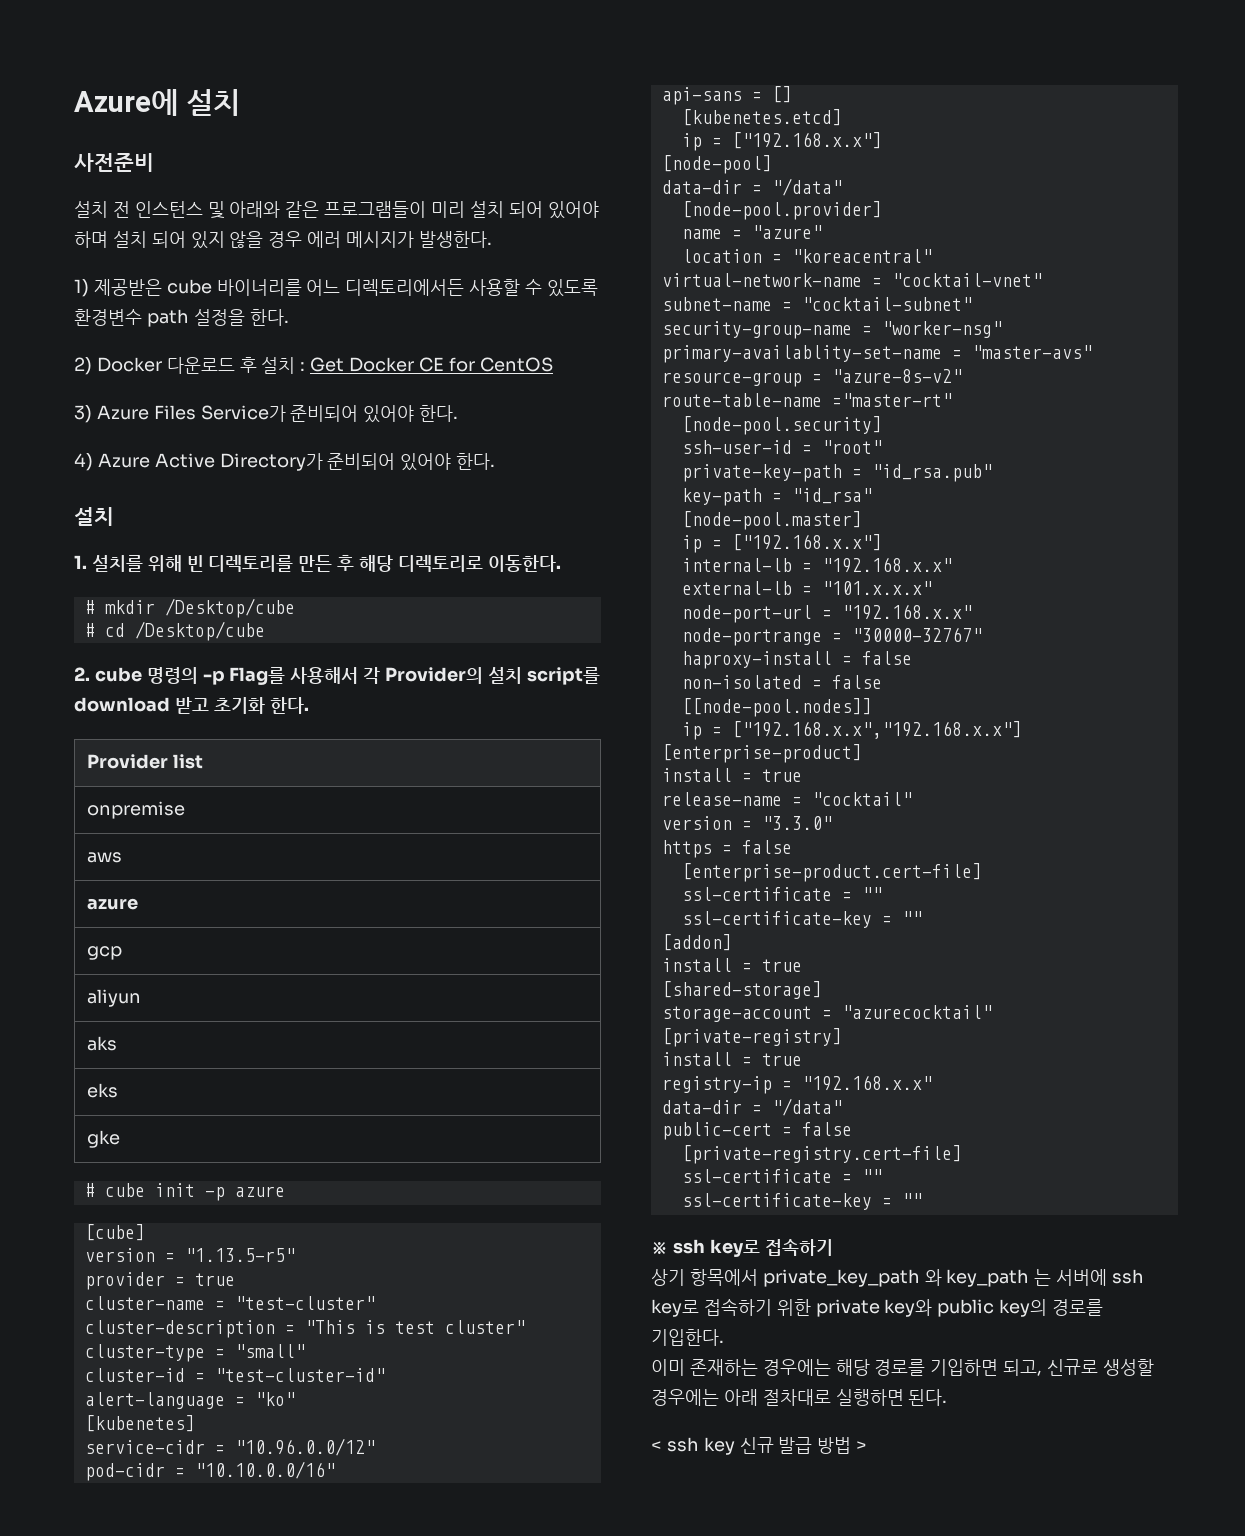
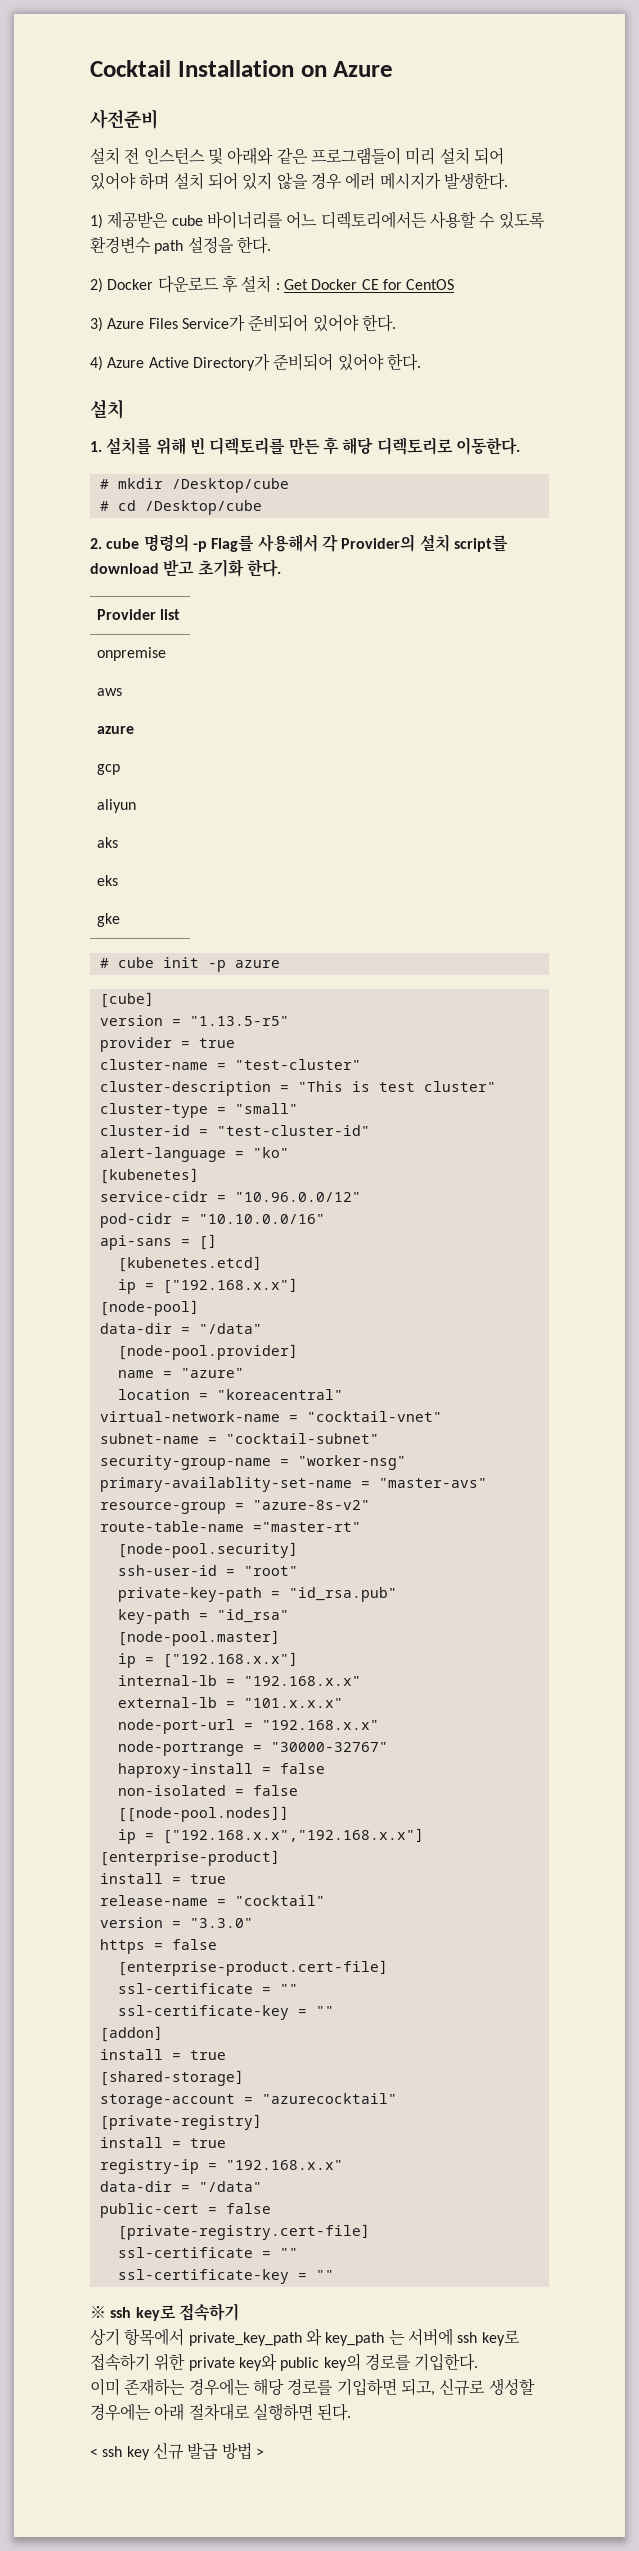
- Azure에 설치
+ Cocktail Installation on Azure

